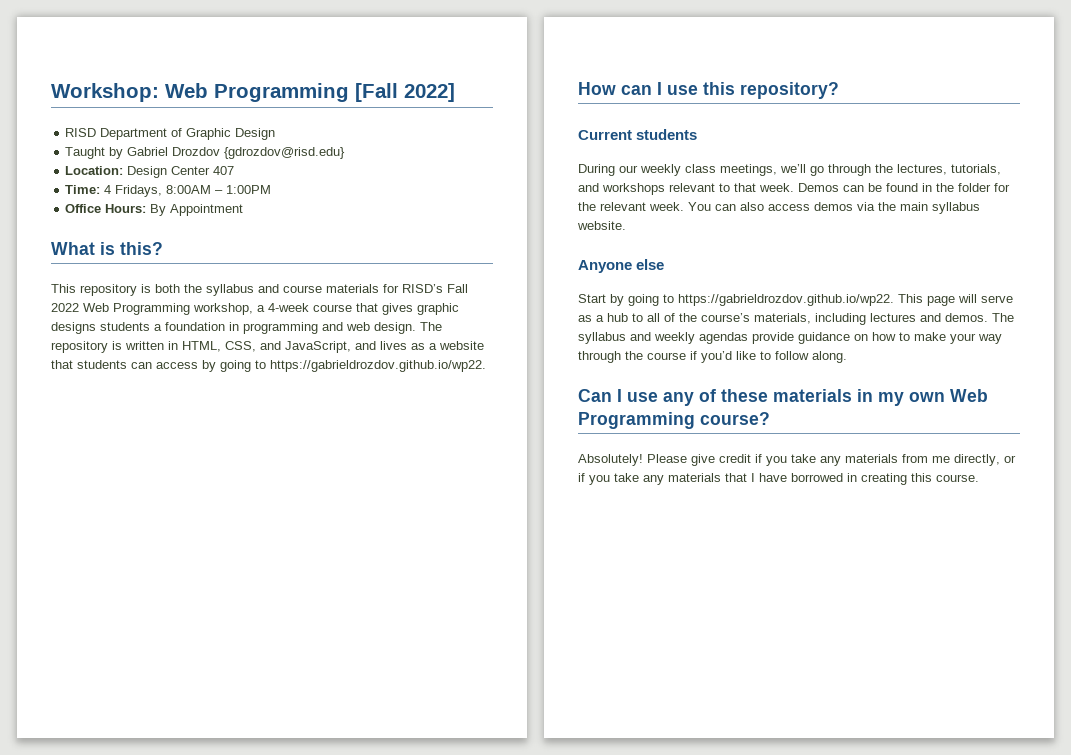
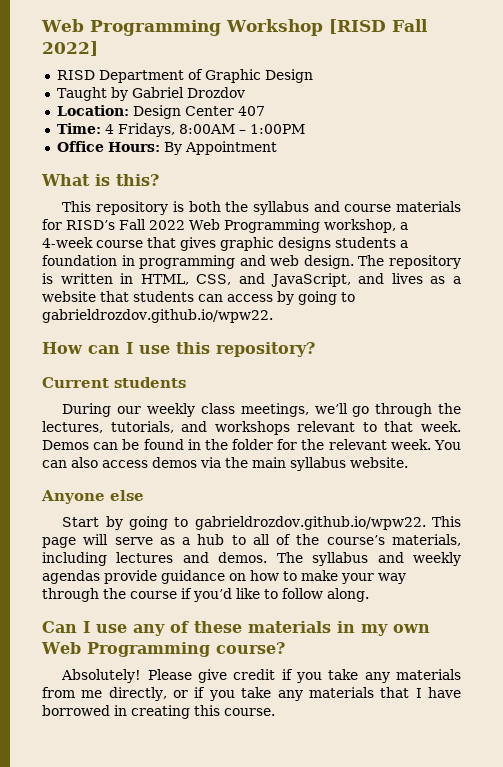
- Workshop: Web Programming [Fall 2022]
+ Web Programming Workshop [RISD Fall 2022]
- Taught by Gabriel Drozdov {gdrozdov@risd.edu}
+ Taught by Gabriel Drozdov
- The repository is written in HTML, CSS, and JavaScript, and lives as a website that students can access by going to https://gabrieldrozdov.github.io/wp22.
+ The repository is written in HTML, CSS, and JavaScript, and lives as a website that students can access by going to gabrieldrozdov.github.io/wpw22.
- Start by going to https://gabrieldrozdov.github.io/wp22. This page will serve as a hub to all of the course’s materials, including lectures and demos.
+ Start by going to gabrieldrozdov.github.io/wpw22. This page will serve as a hub to all of the course’s materials, including lectures and demos.

